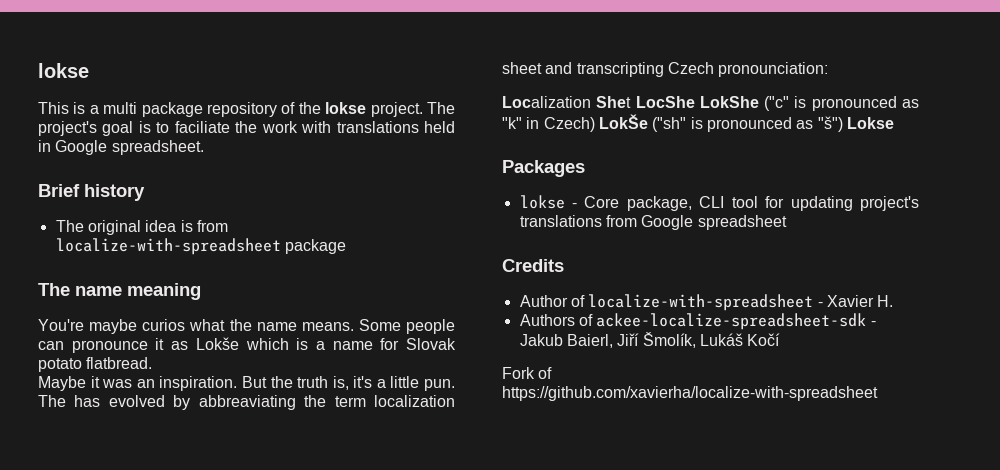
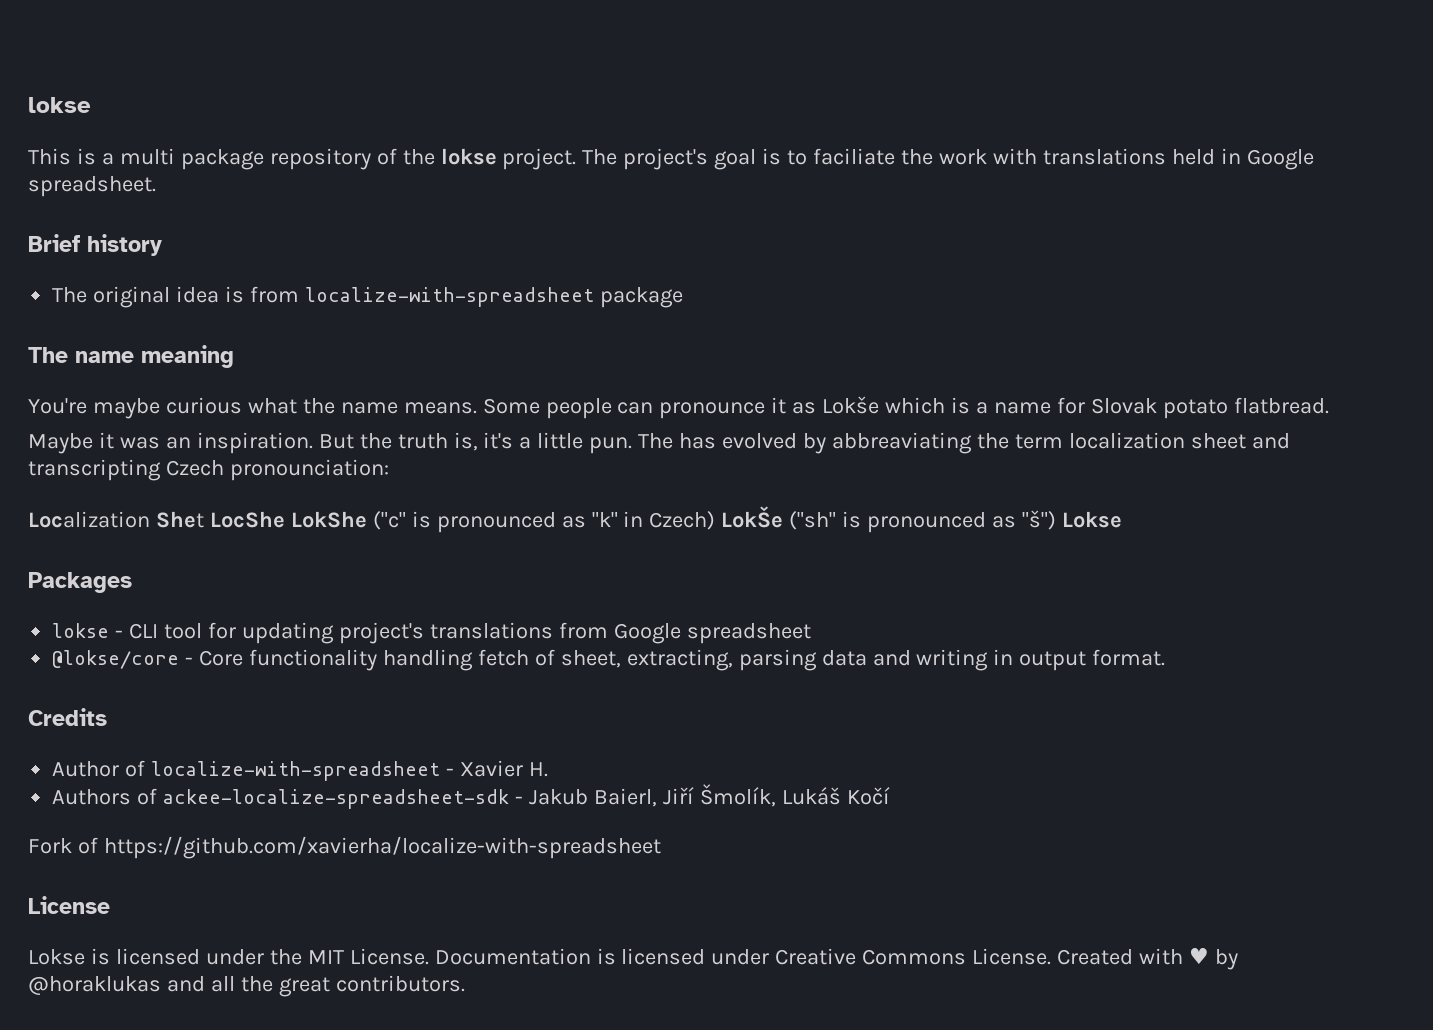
- You're maybe curios what the name means.
+ You're maybe curious what the name means.
- lokse - Core package, CLI tool for updating project's translations from Google spreadsheet
+ lokse - CLI tool for updating project's translations from Google spreadsheet
+ @lokse/core - Core functionality handling fetch of sheet, extracting, parsing data and writing in output format.
+ License
+ Lokse is licensed under the MIT License. Documentation is licensed under Creative Commons License. Created with ♥ by @horaklukas and all the great contributors.

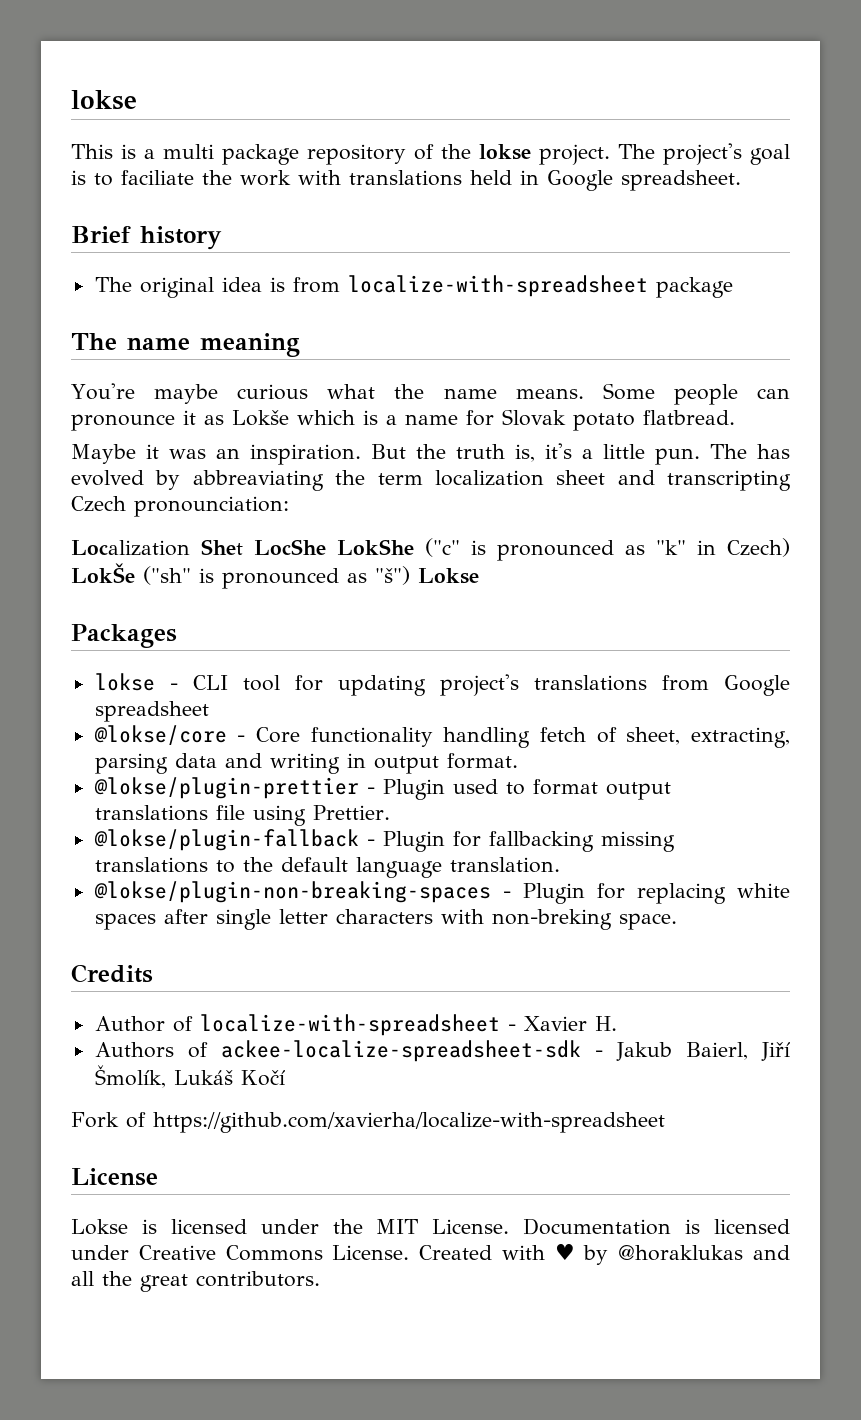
+ @lokse/plugin-prettier - Plugin used to format output translations file using Prettier.
+ @lokse/plugin-fallback - Plugin for fallbacking missing translations to the default language translation.
+ @lokse/plugin-non-breaking-spaces - Plugin for replacing white spaces after single letter characters with non-breking space.

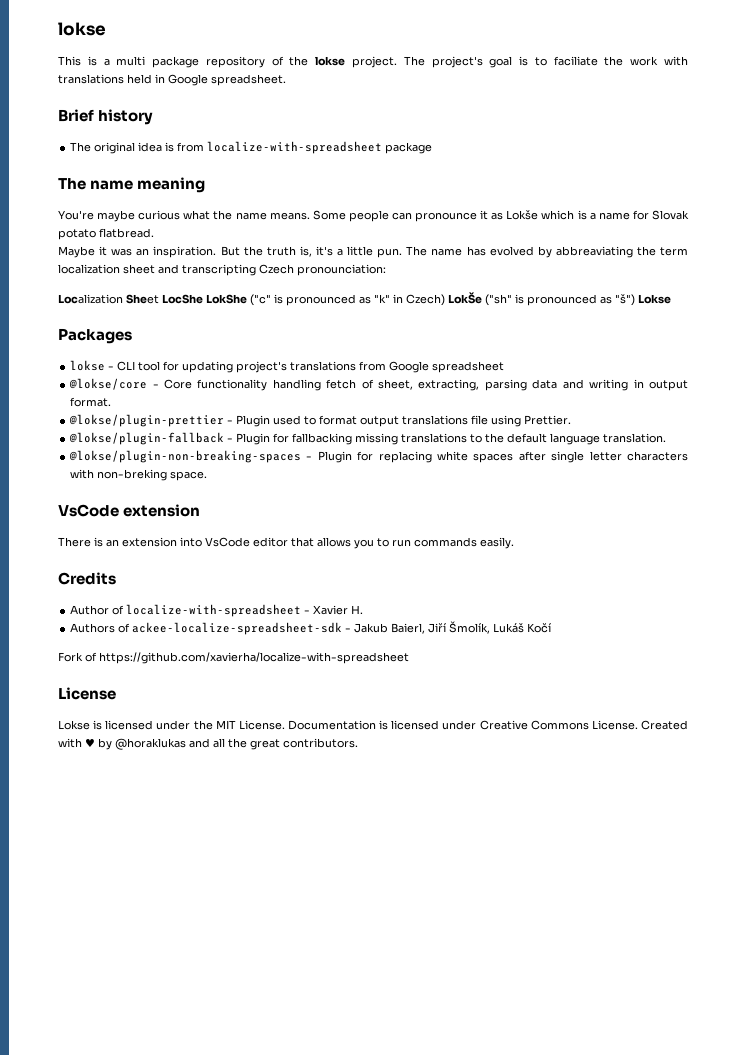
- The has evolved by abbreaviating the term localization sheet and transcripting Czech pronounciation:
+ The name has evolved by abbreaviating the term localization sheet and transcripting Czech pronounciation:
- Localization Shet LocShe LokShe ("c" is pronounced as "k" in Czech) LokŠe ("sh" is pronounced as "š") Lokse
+ Localization Sheet LocShe LokShe ("c" is pronounced as "k" in Czech) LokŠe ("sh" is pronounced as "š") Lokse
+ VsCode extension
+ There is an extension into VsCode editor that allows you to run commands easily.

